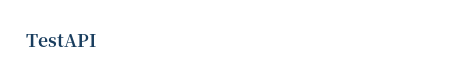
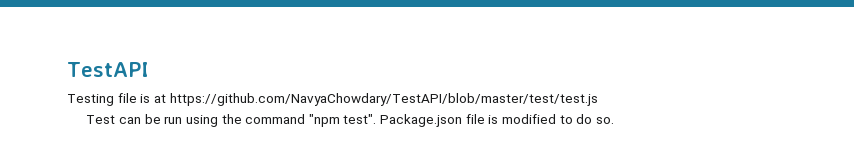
+ Testing file is at https://github.com/NavyaChowdary/TestAPI/blob/master/test/test.js
+ Test can be run using the command "npm test". Package.json file is modified to do so.

